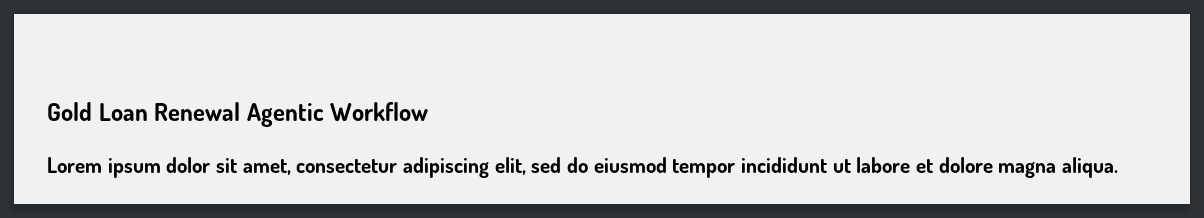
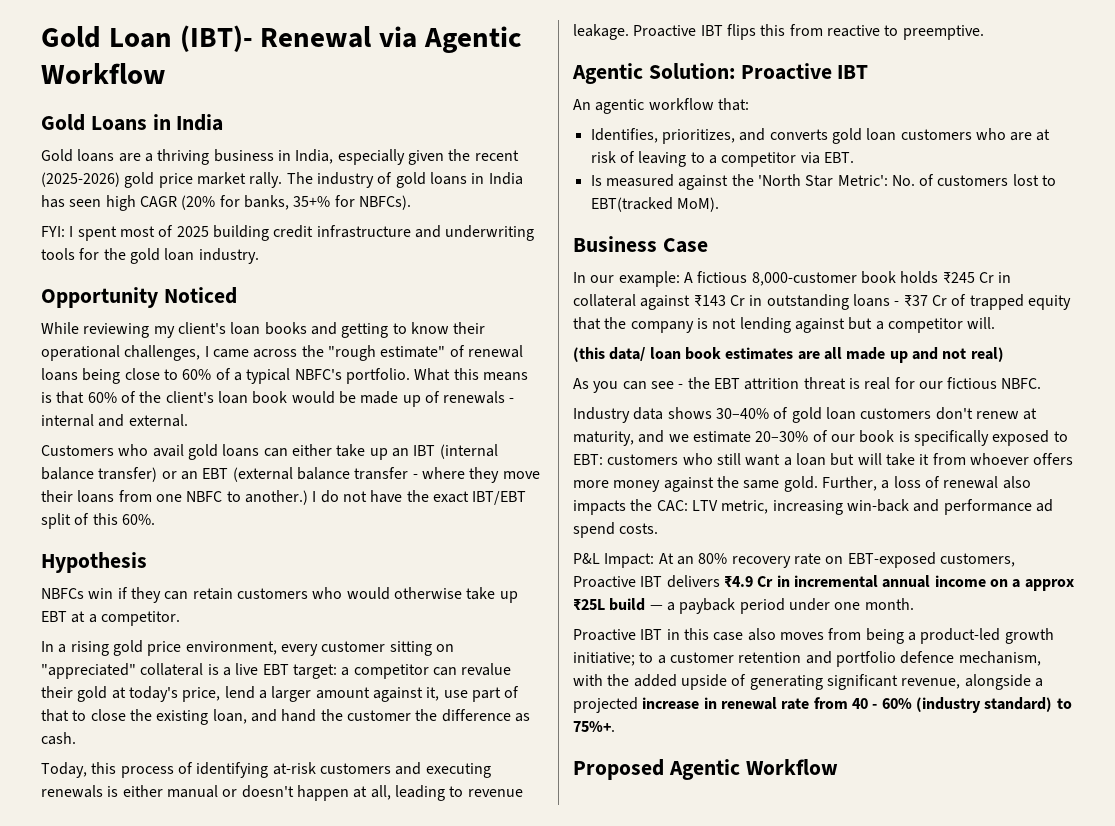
- Gold Loan Renewal Agentic Workflow
+ Gold Loan (IBT)- Renewal via Agentic Workflow
- Lorem ipsum dolor sit amet, consectetur adipiscing elit, sed do eiusmod tempor incididunt ut labore et dolore magna aliqua.
+ Gold Loans in India
+ Gold loans are a thriving business in India, especially given the recent (2025-2026) gold price market rally. The industry of gold loans in India has seen high CAGR (20% for banks, 35+% for NBFCs).
+ FYI: I spent most of 2025 building credit infrastructure and underwriting tools for the gold loan industry.
+ Opportunity Noticed
+ While reviewing my client's loan books and getting to know their operational challenges, I came across the "rough estimate" of renewal loans being close to 60% of a typical NBFC's portfolio. What this means is that 60% of the client's loan book would be made up of renewals - internal and external.
+ Customers who avail gold loans can either take up an IBT (internal balance transfer) or an EBT (external balance transfer - where they move their loans from one NBFC to another.) I do not have the exact IBT/EBT split of this 60%.
+ Hypothesis
+ NBFCs win if they can retain customers who would otherwise take up EBT at a competitor.
+ In a rising gold price environment, every customer sitting on "appreciated" collateral is a live EBT target: a competitor can revalue their gold at today's price, lend a larger amount against it, use part of that to close the existing loan, and hand the customer the difference as cash.
+ Today, this process of identifying at-risk customers and executing renewals is either manual or doesn't happen at all, leading to revenue leakage. Proactive IBT flips this from reactive to preemptive.
+ Agentic Solution: Proactive IBT
+ An agentic workflow that:
+ Identifies, prioritizes, and converts gold loan customers who are at risk of leaving to a competitor via EBT.
+ Is measured against the 'North Star Metric': No. of customers lost to EBT(tracked MoM).
+ Business Case
+ In our example: A fictious 8,000-customer book holds ₹245 Cr in collateral against ₹143 Cr in outstanding loans - ₹37 Cr of trapped equity that the company is not lending against but a competitor will.
+ (this data/ loan book estimates are all made up and not real)
+ As you can see - the EBT attrition threat is real for our fictious NBFC.
+ Industry data shows 30–40% of gold loan customers don't renew at maturity, and we estimate 20–30% of our book is specifically exposed to EBT: customers who still want a loan but will take it from whoever offers more money against the same gold. Further, a loss of renewal also impacts the CAC: LTV metric, increasing win-back and performance ad spend costs.
+ P&L Impact: At an 80% recovery rate on EBT-exposed customers, Proactive IBT delivers ₹4.9 Cr in incremental annual income on a approx ₹25L build — a payback period under one month.
+ Proactive IBT in this case also moves from being a product-led growth initiative; to a customer retention and portfolio defence mechanism, with the added upside of generating significant revenue, alongside a projected increase in renewal rate from 40 - 60% (industry standard) to 75%+.
+ Proposed Agentic Workflow

